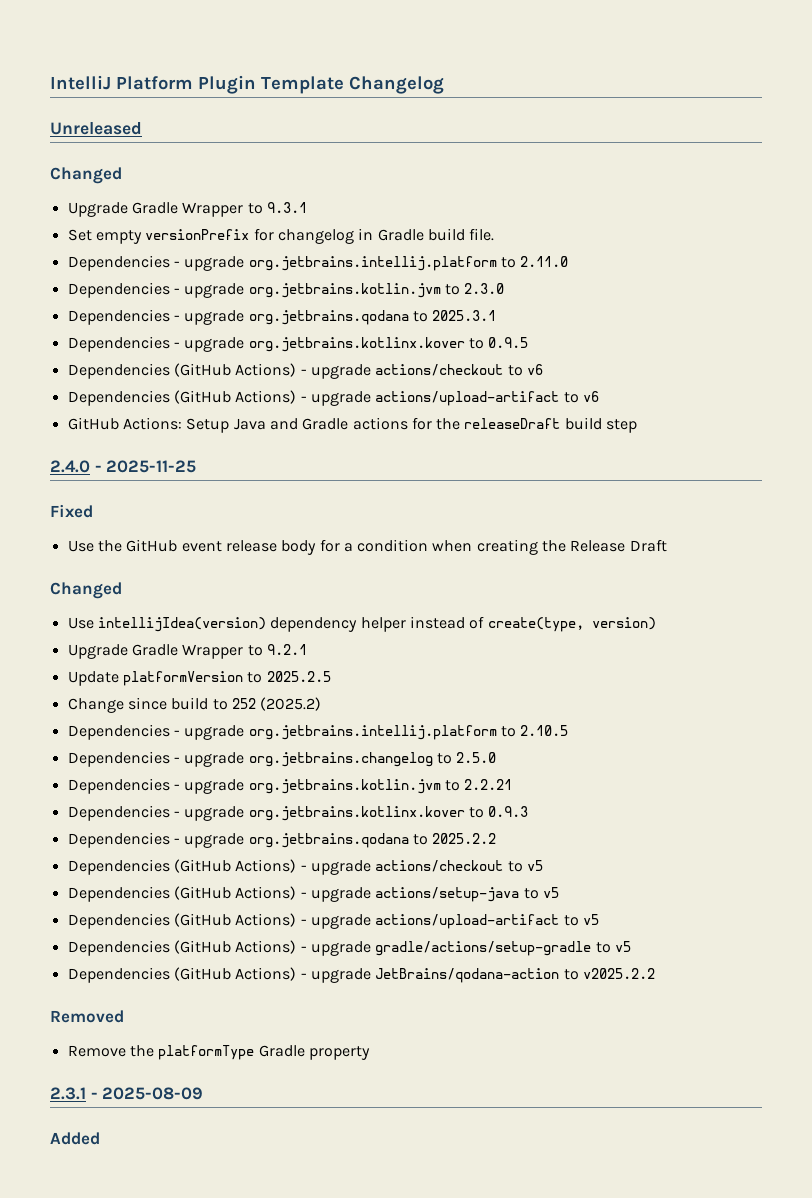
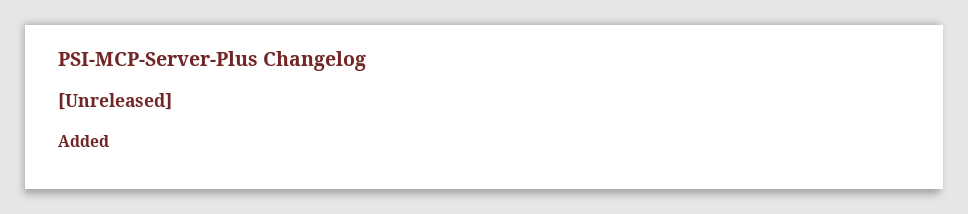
- IntelliJ Platform Plugin Template Changelog
- Unreleased
- Changed
- Upgrade Gradle Wrapper to 9.3.1
- Set empty versionPrefix for changelog in Gradle build file.
- Dependencies - upgrade org.jetbrains.intellij.platform to 2.11.0
- Dependencies - upgrade org.jetbrains.kotlin.jvm to 2.3.0
- Dependencies - upgrade org.jetbrains.qodana to 2025.3.1
- Dependencies - upgrade org.jetbrains.kotlinx.kover to 0.9.5
- Dependencies (GitHub Actions) - upgrade actions/checkout to v6
- Dependencies (GitHub Actions) - upgrade actions/upload-artifact to v6
- GitHub Actions: Setup Java and Gradle actions for the releaseDraft build step
- 2.4.0 - 2025-11-25
- Fixed
- Use the GitHub event release body for a condition when creating the Release Draft
- Changed
- Use intellijIdea(version) dependency helper instead of create(type, version)
- Upgrade Gradle Wrapper to 9.2.1
- Update platformVersion to 2025.2.5
- Change since build to 252 (2025.2)
- Dependencies - upgrade org.jetbrains.intellij.platform to 2.10.5
- Dependencies - upgrade org.jetbrains.changelog to 2.5.0
- Dependencies - upgrade org.jetbrains.kotlin.jvm to 2.2.21
- Dependencies - upgrade org.jetbrains.kotlinx.kover to 0.9.3
- Dependencies - upgrade org.jetbrains.qodana to 2025.2.2
- Dependencies (GitHub Actions) - upgrade actions/checkout to v5
- Dependencies (GitHub Actions) - upgrade actions/setup-java to v5
- Dependencies (GitHub Actions) - upgrade actions/upload-artifact to v5
- Dependencies (GitHub Actions) - upgrade gradle/actions/setup-gradle to v5
- Dependencies (GitHub Actions) - upgrade JetBrains/qodana-action to v2025.2.2
- Removed
- Remove the platformType Gradle property
- 2.3.1 - 2025-08-09
+ PSI-MCP-Server-Plus Changelog
+ [Unreleased]

